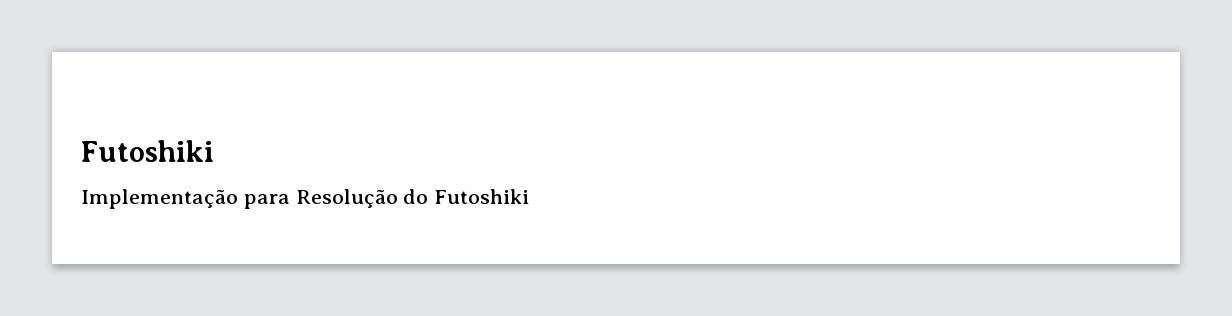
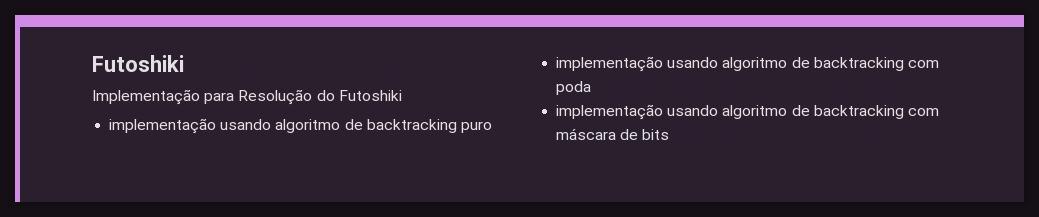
+ implementação usando algoritmo de backtracking puro
+ implementação usando algoritmo de backtracking com poda
+ implementação usando algoritmo de backtracking com máscara de bits

